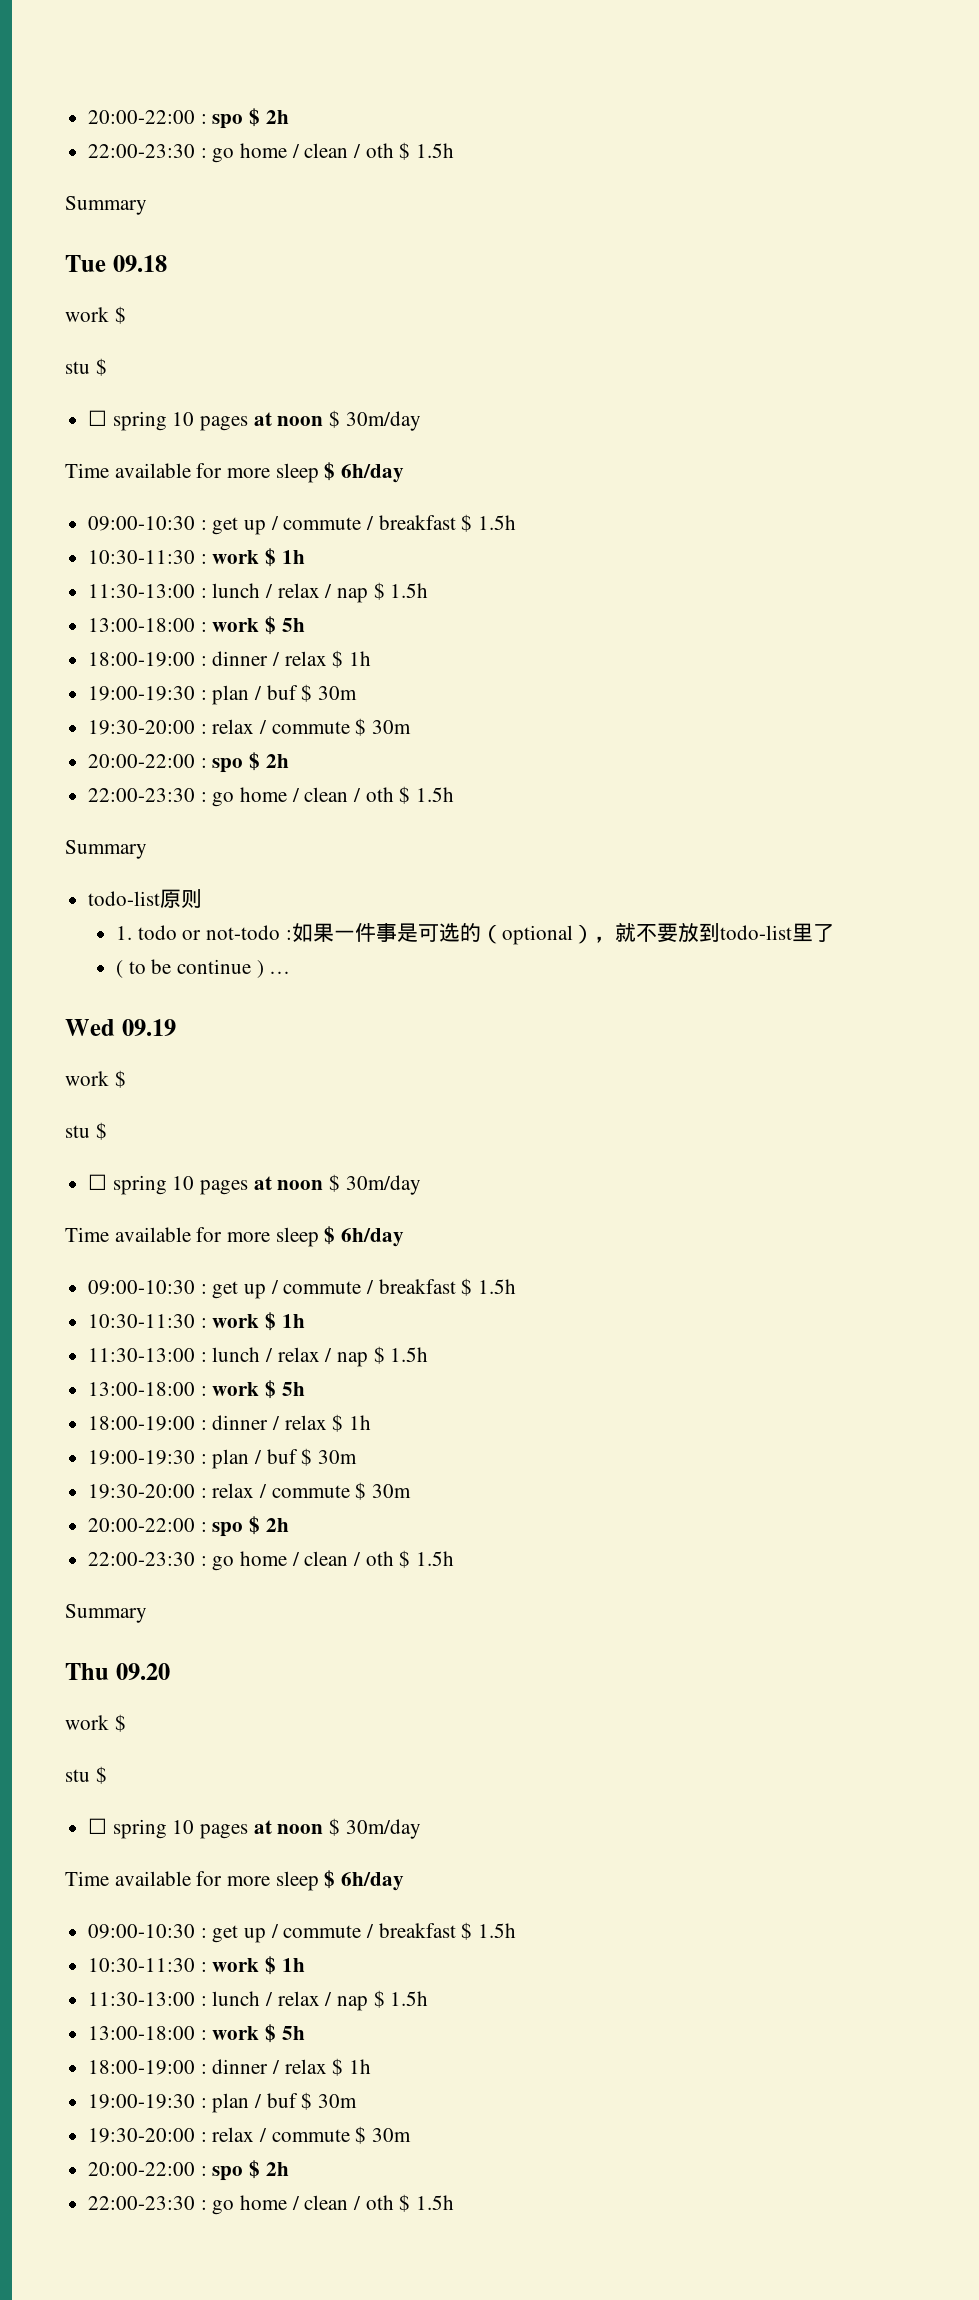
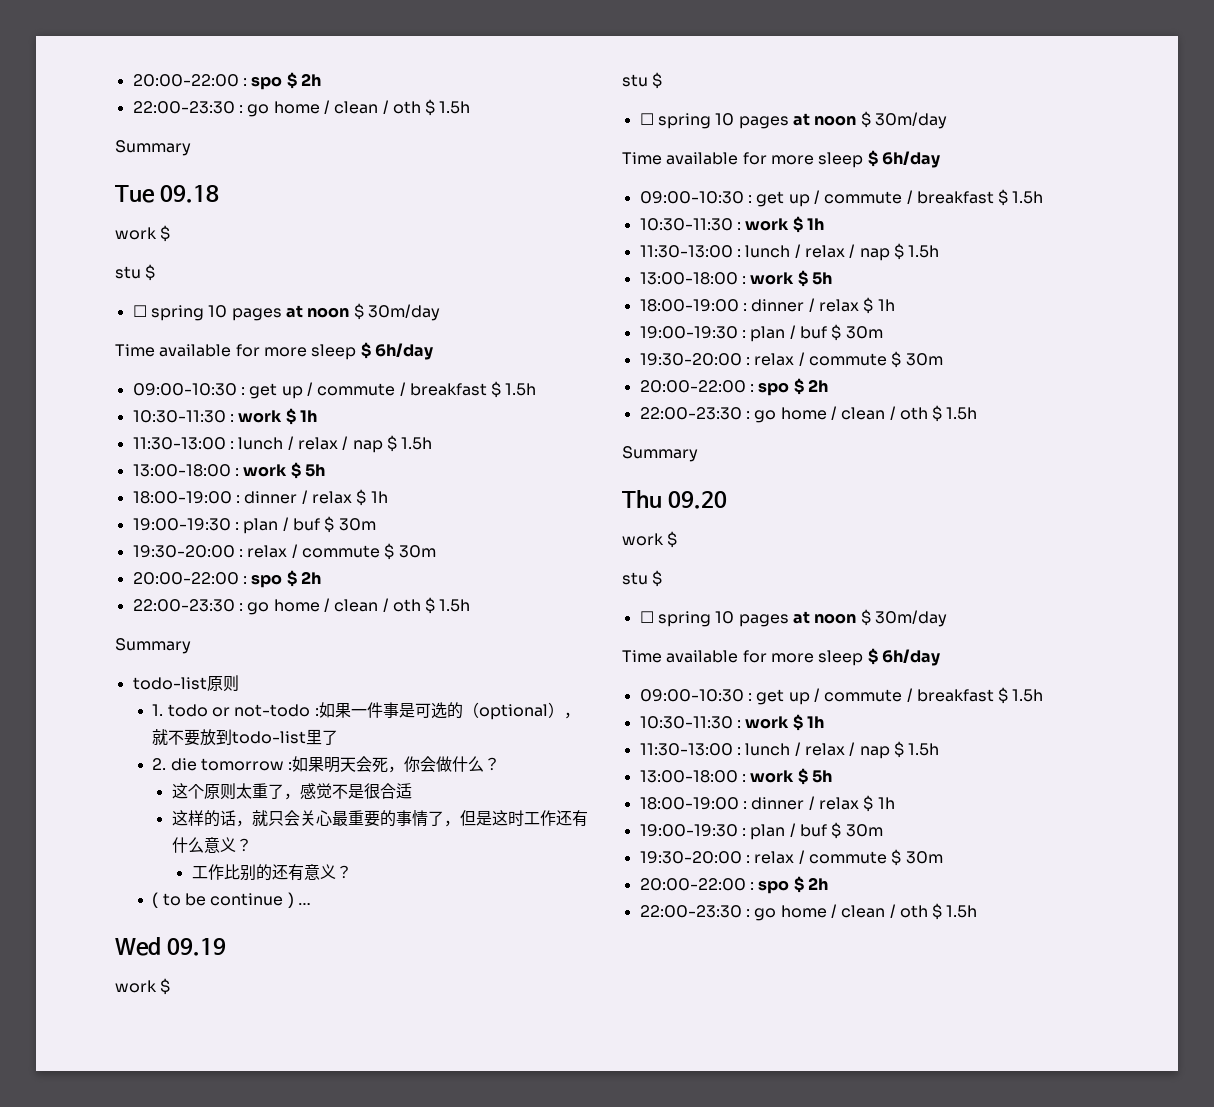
+ 2. die tomorrow :如果明天会死，你会做什么？
+ 这个原则太重了，感觉不是很合适
+ 这样的话，就只会关心最重要的事情了，但是这时工作还有什么意义？
+ 工作比别的还有意义？

